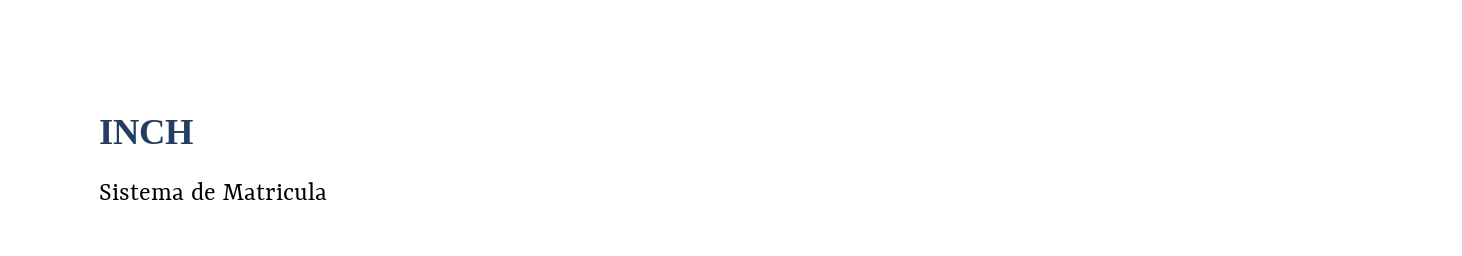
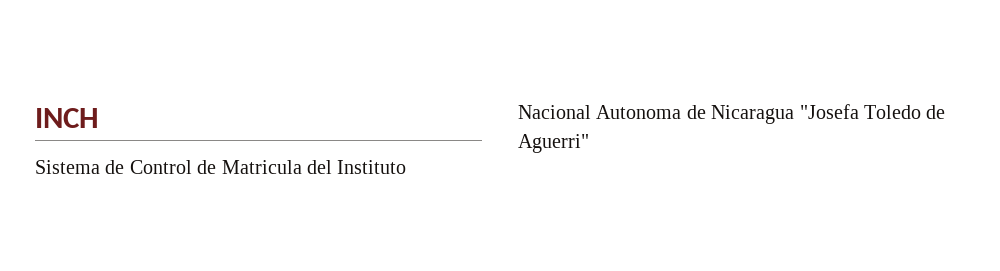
- Sistema de Matricula
+ Sistema de Control de Matricula del Instituto Nacional Autonoma de Nicaragua "Josefa Toledo de Aguerri"

